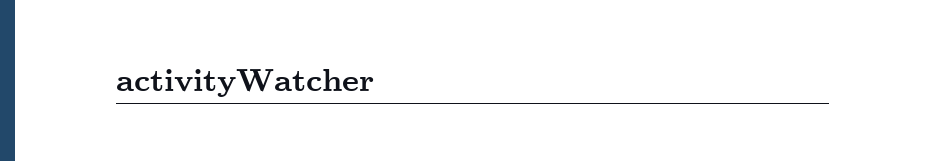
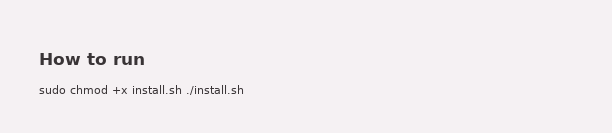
- activityWatcher
+ How to run
+ sudo chmod +x install.sh ./install.sh

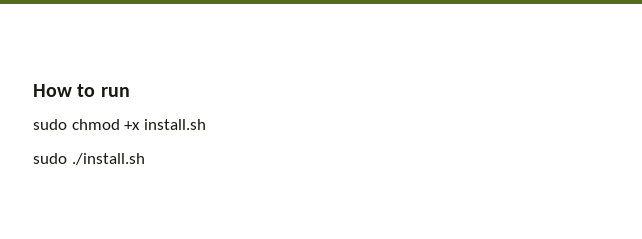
- sudo chmod +x install.sh ./install.sh
+ sudo chmod +x install.sh
+ sudo ./install.sh

